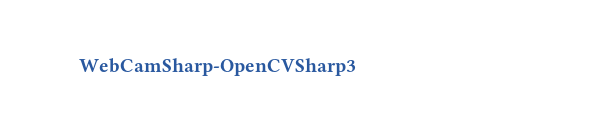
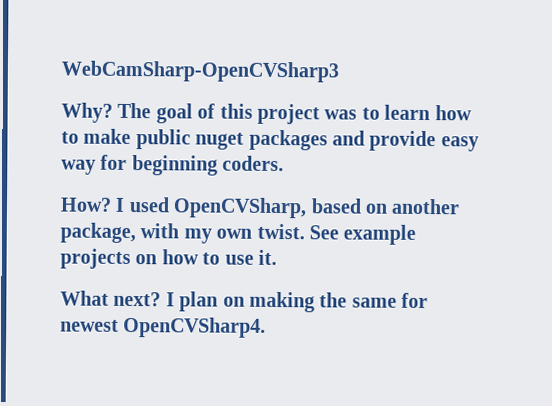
+ Why? The goal of this project was to learn how to make public nuget packages and provide easy way for beginning coders.
+ How? I used OpenCVSharp, based on another package, with my own twist. See example projects on how to use it.
+ What next? I plan on making the same for newest OpenCVSharp4.

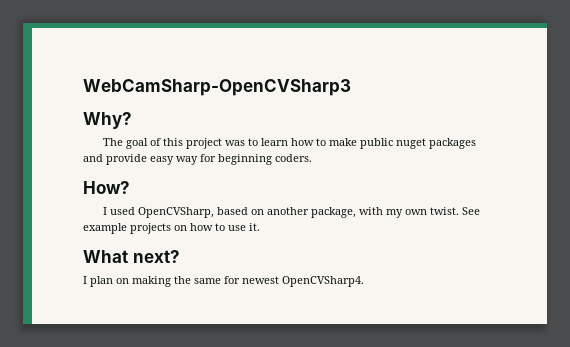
- Why? The goal of this project was to learn how to make public nuget packages and provide easy way for beginning coders.
+ Why?
+ The goal of this project was to learn how to make public nuget packages and provide easy way for beginning coders.
- How? I used OpenCVSharp, based on another package, with my own twist.
+ How?
+ I used OpenCVSharp, based on another package, with my own twist.
- What next? I plan on making the same for newest OpenCVSharp4.
+ What next?
+ I plan on making the same for newest OpenCVSharp4.

